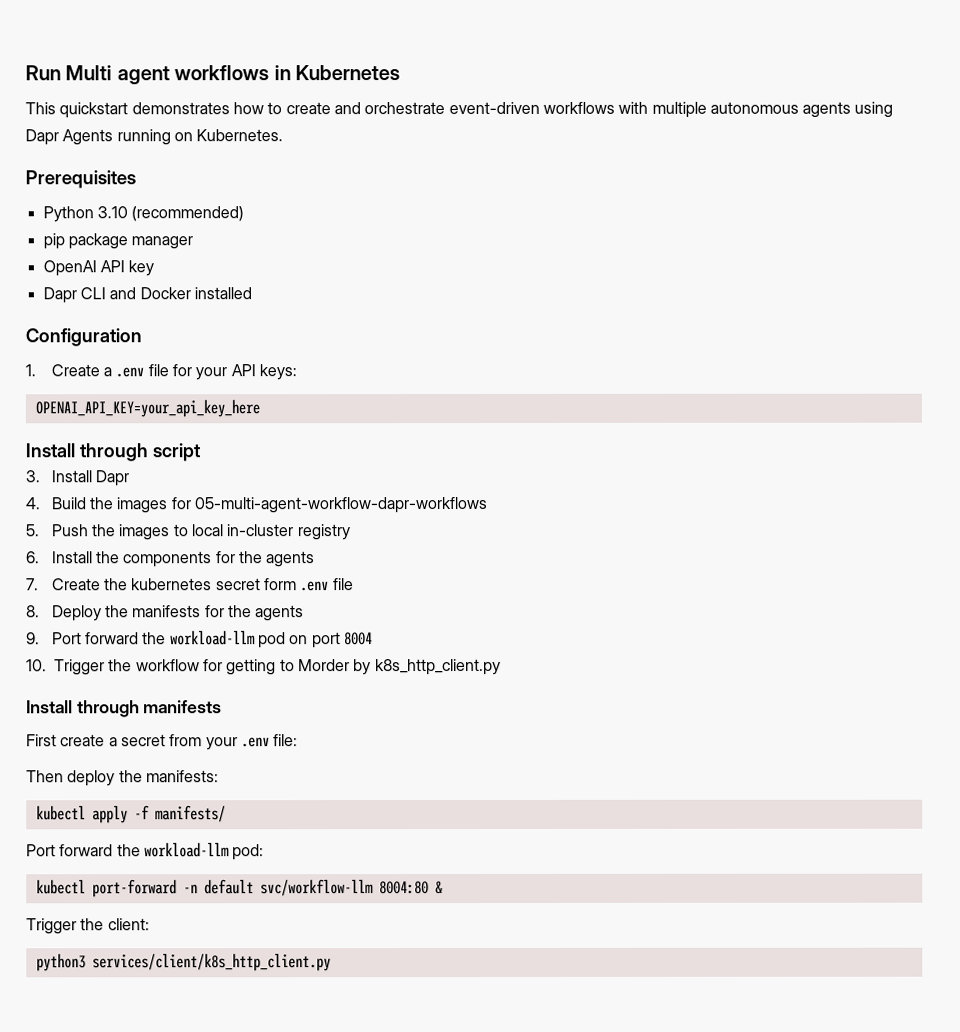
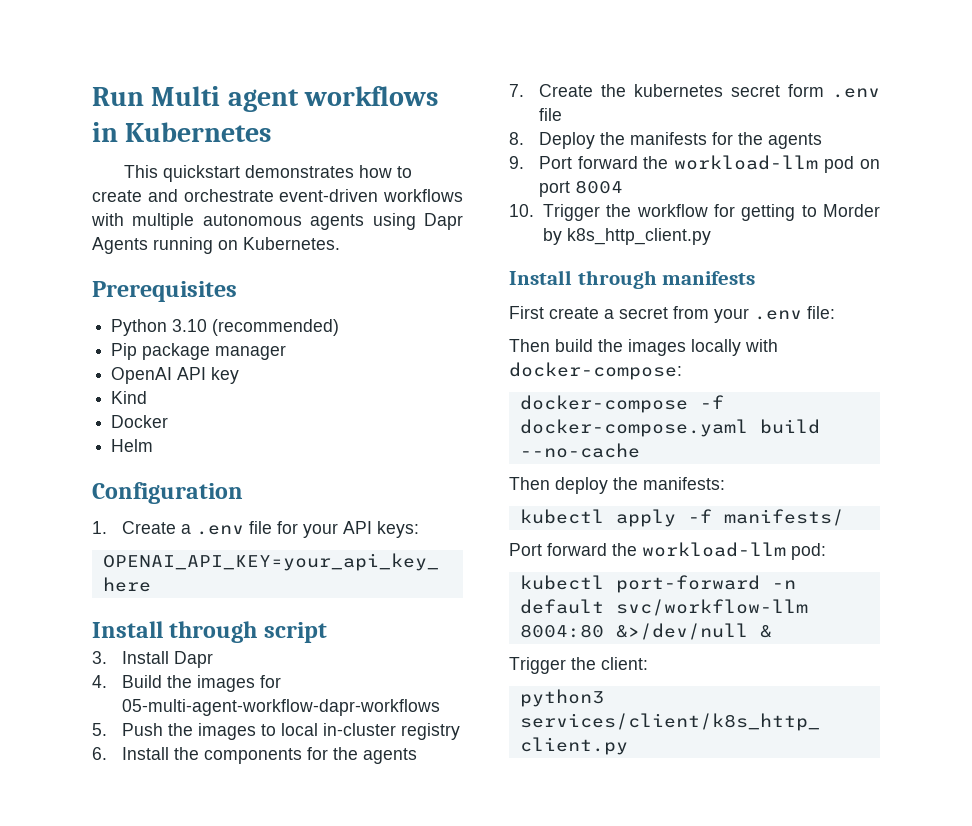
- pip package manager
+ Pip package manager
- Dapr CLI and Docker installed
+ Kind
+ Docker
+ Helm
+ Then build the images locally with docker-compose:
+ docker-compose -f docker-compose.yaml build --no-cache
- kubectl port-forward -n default svc/workflow-llm 8004:80 &
+ kubectl port-forward -n default svc/workflow-llm 8004:80 &>/dev/null &

